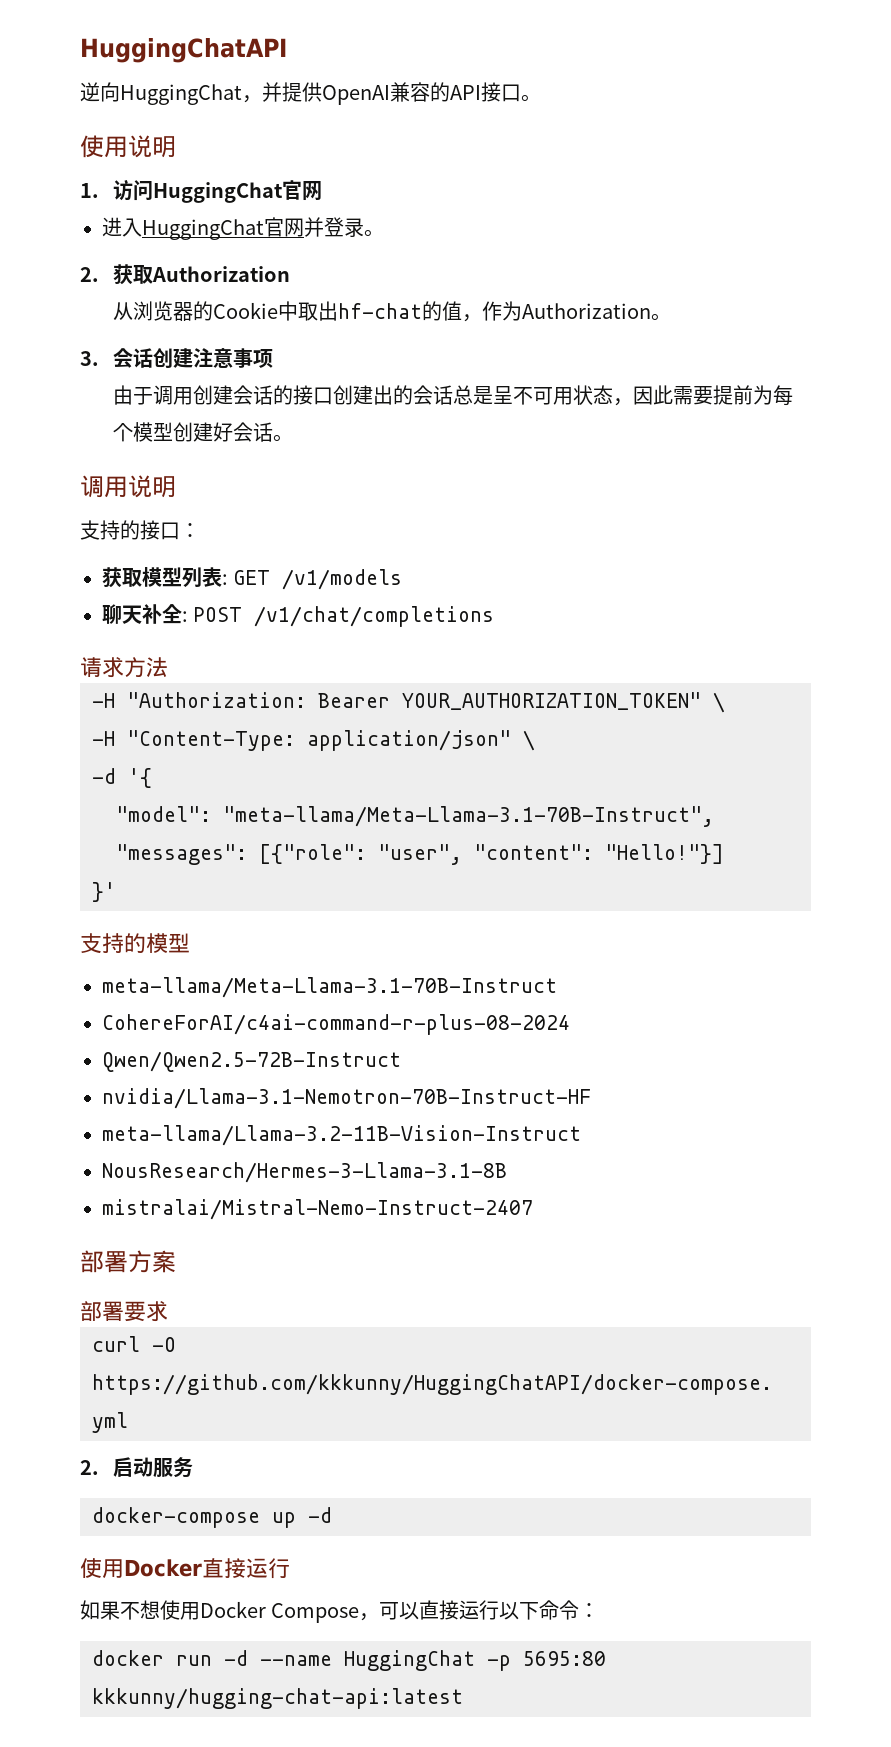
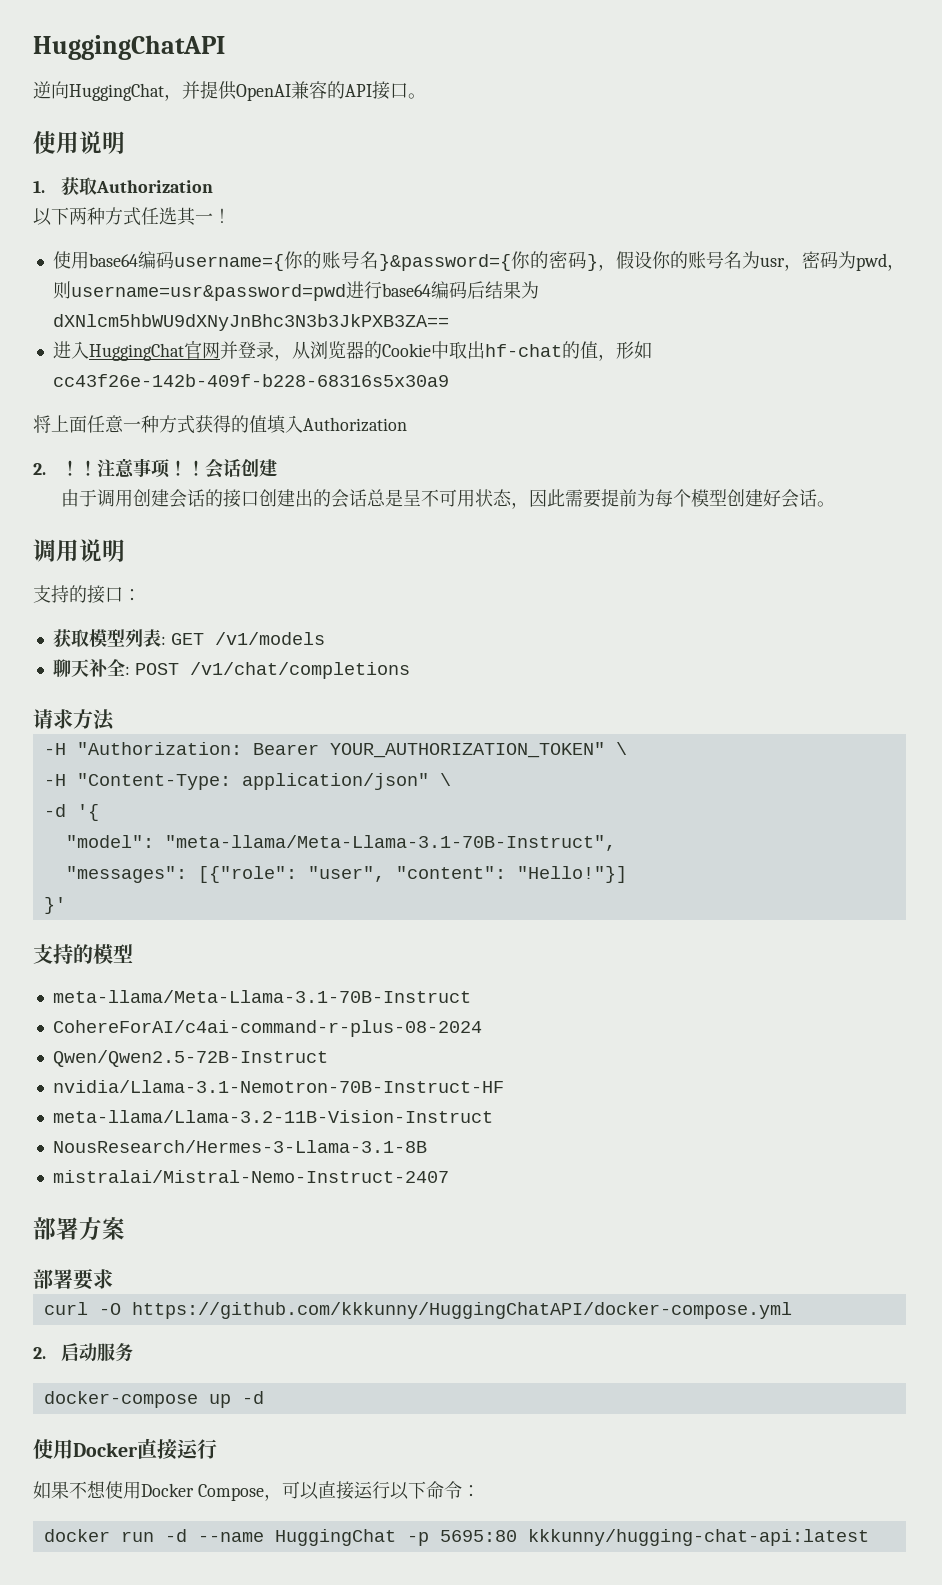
- 1.访问HuggingChat官网
+ 1.获取Authorization
+ 以下两种方式任选其一！
+ 使用base64编码username={你的账号名}&password={你的密码}，假设你的账号名为usr，密码为pwd，则username=usr&password=pwd进行base64编码后结果为dXNlcm5hbWU9dXNyJnBhc3N3b3JkPXB3ZA==
- 进入HuggingChat官网并登录。
- 2.获取Authorization
- 从浏览器的Cookie中取出hf-chat的值，作为Authorization。
- 3.会话创建注意事项
+ 进入HuggingChat官网并登录，从浏览器的Cookie中取出hf-chat的值，形如cc43f26e-142b-409f-b228-68316s5x30a9
+ 将上面任意一种方式获得的值填入Authorization
+ 2.！！注意事项！！会话创建

